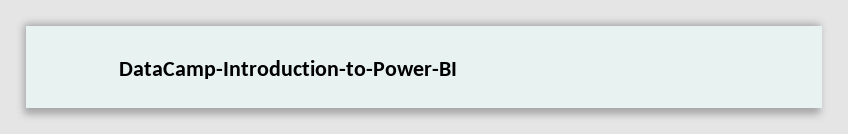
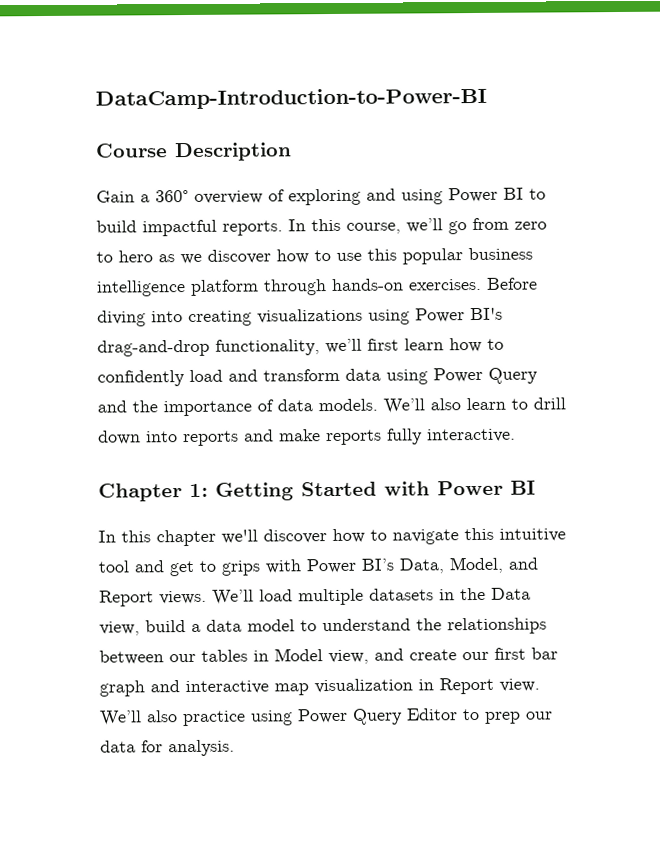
+ Course Description
+ Gain a 360° overview of exploring and using Power BI to build impactful reports. In this course, we’ll go from zero to hero as we discover how to use this popular business intelligence platform through hands-on exercises. Before diving into creating visualizations using Power BI's drag-and-drop functionality, we’ll first learn how to confidently load and transform data using Power Query and the importance of data models. We’ll also learn to drill down into reports and make reports fully interactive.
+ Chapter 1: Getting Started with Power BI
+ In this chapter we'll discover how to navigate this intuitive tool and get to grips with Power BI’s Data, Model, and Report views. We’ll load multiple datasets in the Data view, build a data model to understand the relationships between our tables in Model view, and create our first bar graph and interactive map visualization in Report view. We’ll also practice using Power Query Editor to prep our data for analysis.

